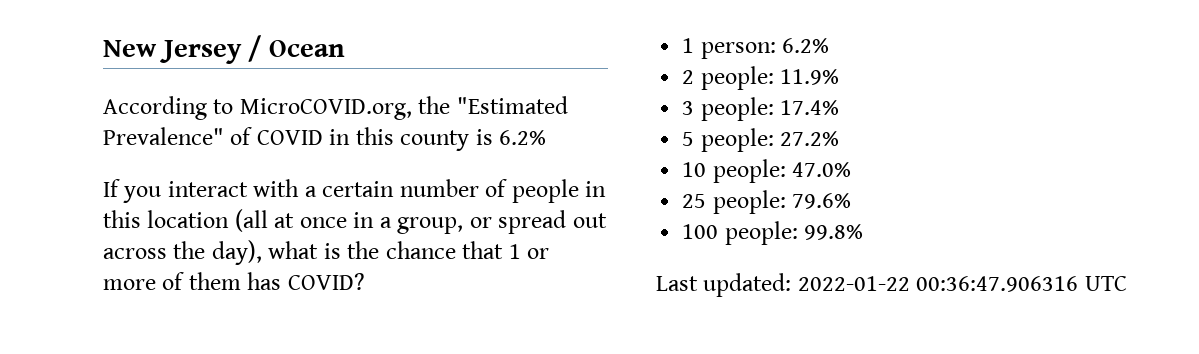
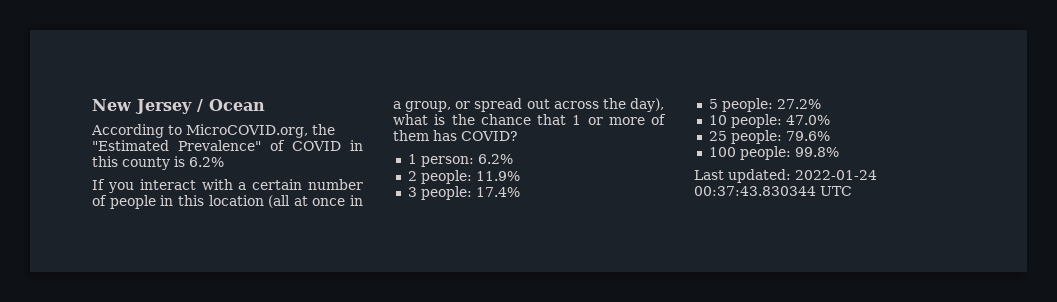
- Last updated: 2022-01-22 00:36:47.906316 UTC
+ Last updated: 2022-01-24 00:37:43.830344 UTC

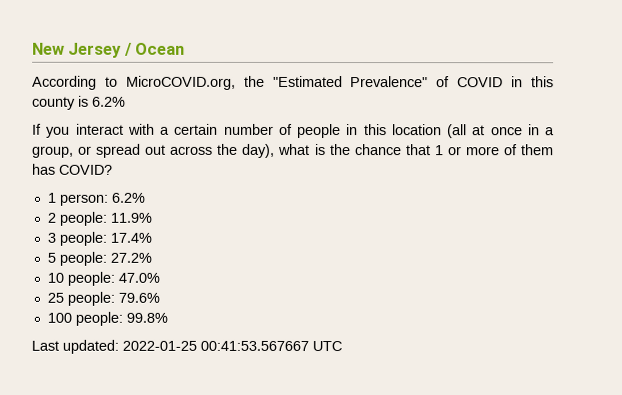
- Last updated: 2022-01-24 00:37:43.830344 UTC
+ Last updated: 2022-01-25 00:41:53.567667 UTC

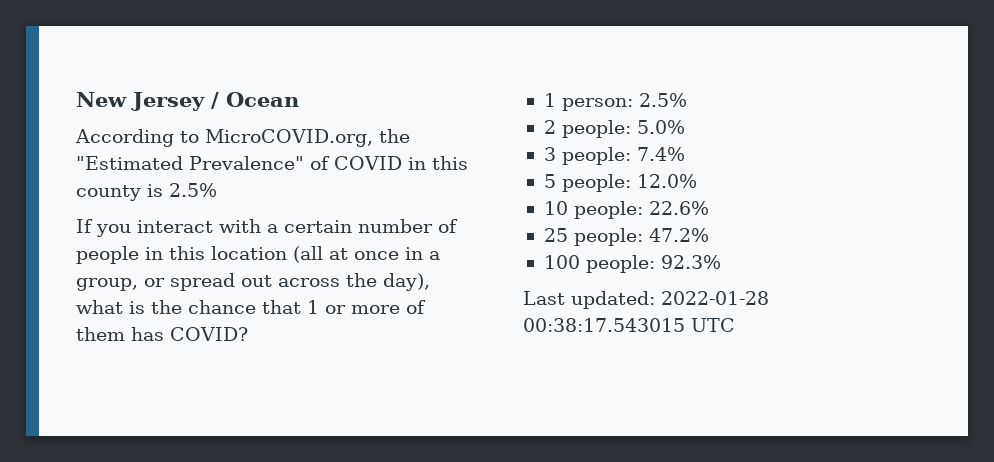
- According to MicroCOVID.org, the "Estimated Prevalence" of COVID in this county is 6.2%
+ According to MicroCOVID.org, the "Estimated Prevalence" of COVID in this county is 2.5%
- 1 person: 6.2%
+ 1 person: 2.5%
- 2 people: 11.9%
+ 2 people: 5.0%
- 3 people: 17.4%
+ 3 people: 7.4%
- 5 people: 27.2%
+ 5 people: 12.0%
- 10 people: 47.0%
+ 10 people: 22.6%
- 25 people: 79.6%
+ 25 people: 47.2%
- 100 people: 99.8%
+ 100 people: 92.3%
- Last updated: 2022-01-25 00:41:53.567667 UTC
+ Last updated: 2022-01-28 00:38:17.543015 UTC

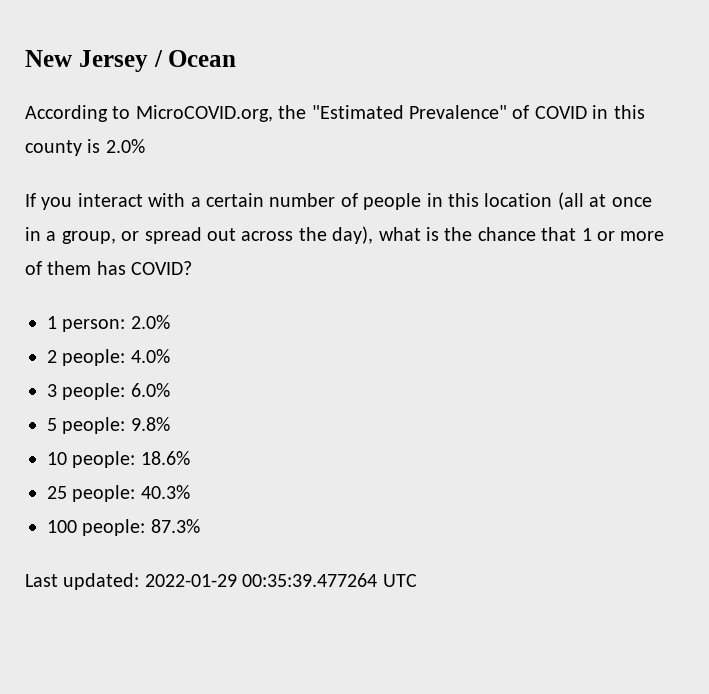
- According to MicroCOVID.org, the "Estimated Prevalence" of COVID in this county is 2.5%
+ According to MicroCOVID.org, the "Estimated Prevalence" of COVID in this county is 2.0%
- 1 person: 2.5%
+ 1 person: 2.0%
- 2 people: 5.0%
+ 2 people: 4.0%
- 3 people: 7.4%
+ 3 people: 6.0%
- 5 people: 12.0%
+ 5 people: 9.8%
- 10 people: 22.6%
+ 10 people: 18.6%
- 25 people: 47.2%
+ 25 people: 40.3%
- 100 people: 92.3%
+ 100 people: 87.3%
- Last updated: 2022-01-28 00:38:17.543015 UTC
+ Last updated: 2022-01-29 00:35:39.477264 UTC

